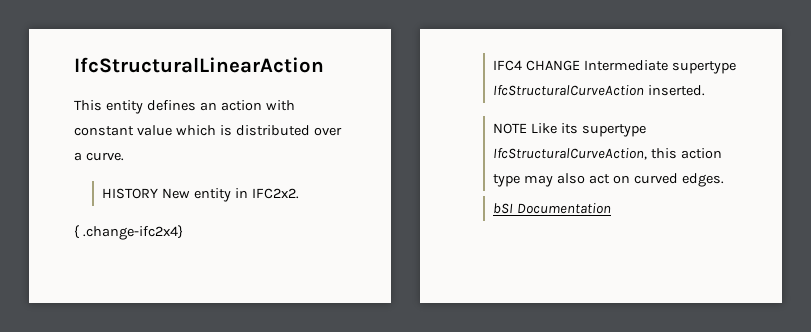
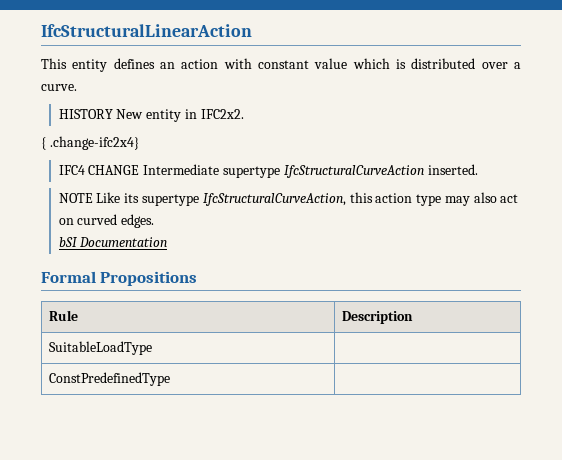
+ Formal Propositions
+ Rule | Description
+ SuitableLoadType |
+ ConstPredefinedType |

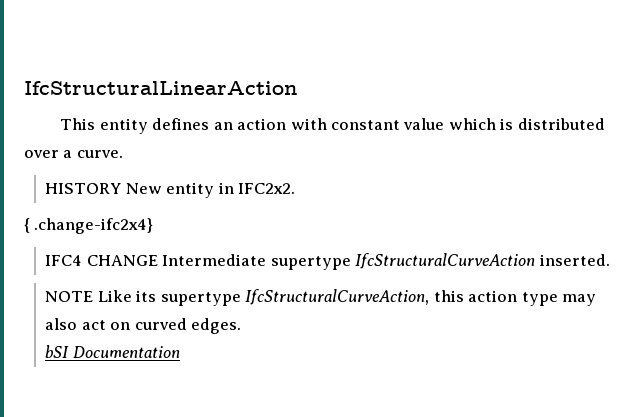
- Formal Propositions
- Rule | Description
- SuitableLoadType |
- ConstPredefinedType |

